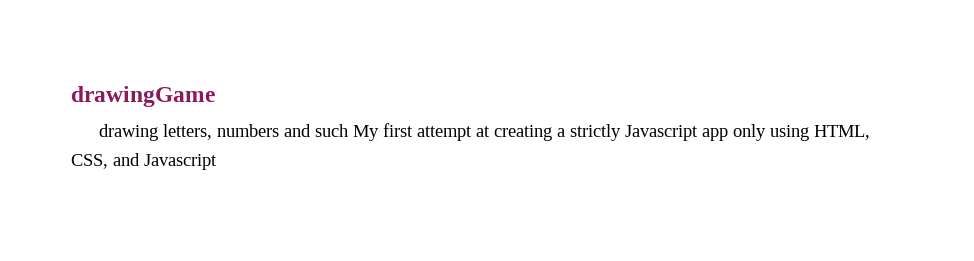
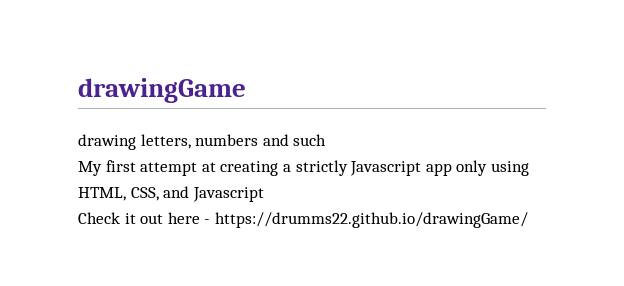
- drawing letters, numbers and such My first attempt at creating a strictly Javascript app only using HTML, CSS, and Javascript
+ drawing letters, numbers and such
+ My first attempt at creating a strictly Javascript app only using HTML, CSS, and Javascript
+ Check it out here - https://drumms22.github.io/drawingGame/

